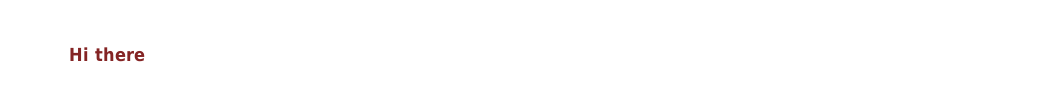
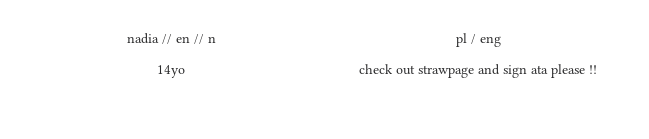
- Hi there
+ nadia // en // n
+ 14yo
+ pl / eng
+ check out strawpage and sign ata please !!

